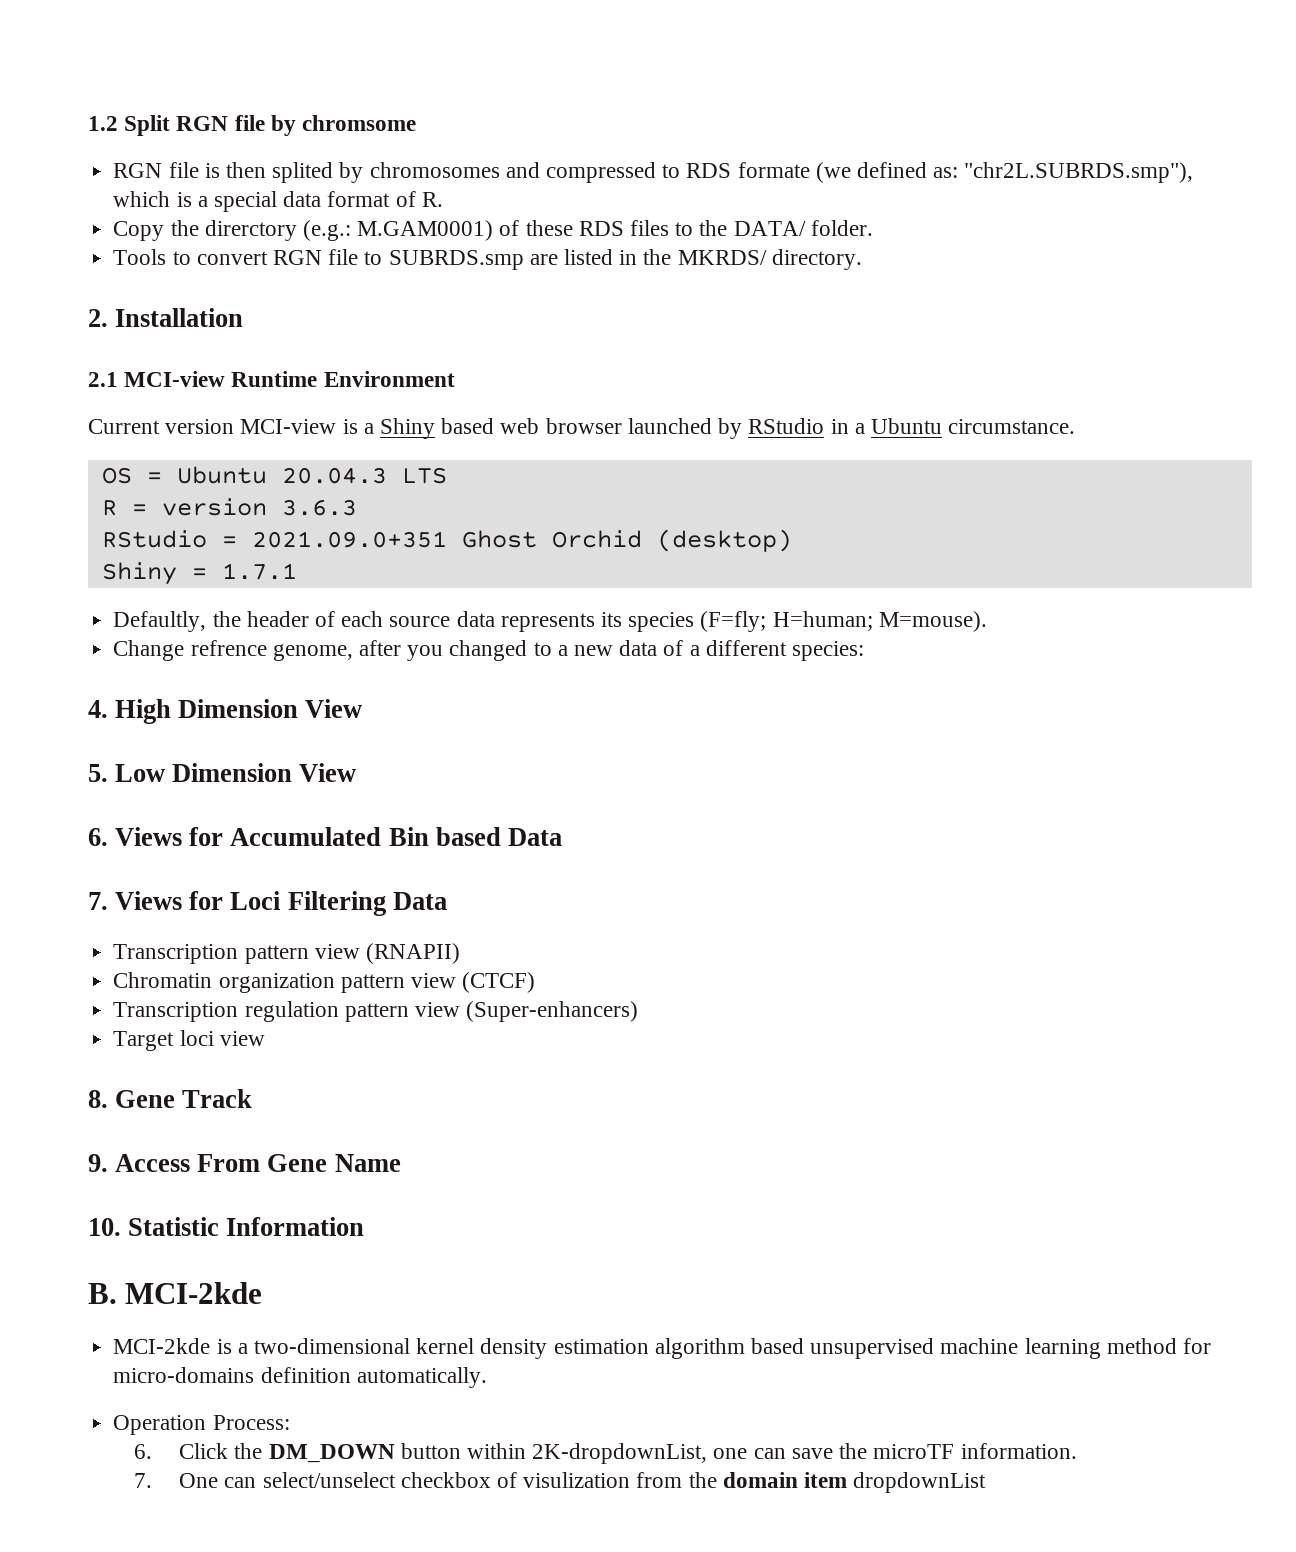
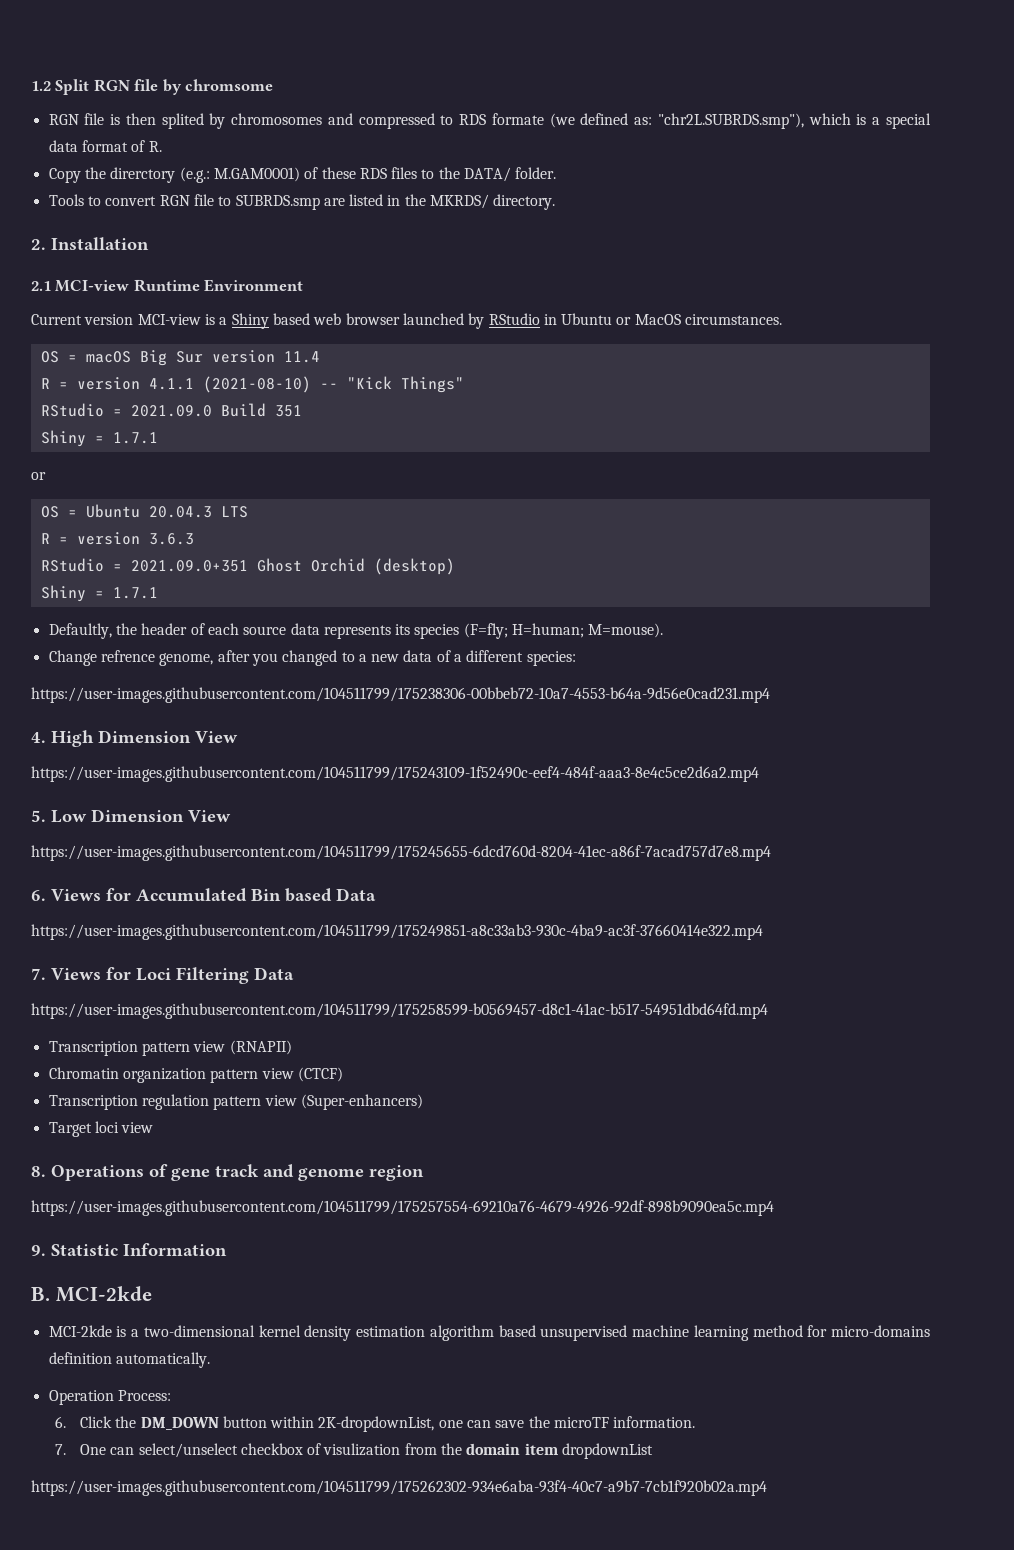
- Current version MCI-view is a Shiny based web browser launched by RStudio in a Ubuntu circumstance.
+ Current version MCI-view is a Shiny based web browser launched by RStudio in Ubuntu or MacOS circumstances.
+ OS = macOS Big Sur version 11.4
+ R = version 4.1.1 (2021-08-10) -- "Kick Things"
+ RStudio = 2021.09.0 Build 351
+ Shiny = 1.7.1
+ or
+ https://user-images.githubusercontent.com/104511799/175238306-00bbeb72-10a7-4553-b64a-9d56e0cad231.mp4
+ https://user-images.githubusercontent.com/104511799/175243109-1f52490c-eef4-484f-aaa3-8e4c5ce2d6a2.mp4
+ https://user-images.githubusercontent.com/104511799/175245655-6dcd760d-8204-41ec-a86f-7acad757d7e8.mp4
+ https://user-images.githubusercontent.com/104511799/175249851-a8c33ab3-930c-4ba9-ac3f-37660414e322.mp4
+ https://user-images.githubusercontent.com/104511799/175258599-b0569457-d8c1-41ac-b517-54951dbd64fd.mp4
- 8. Gene Track
- 9. Access From Gene Name
- 10. Statistic Information
+ 8. Operations of gene track and genome region
+ https://user-images.githubusercontent.com/104511799/175257554-69210a76-4679-4926-92df-898b9090ea5c.mp4
+ 9. Statistic Information
+ https://user-images.githubusercontent.com/104511799/175262302-934e6aba-93f4-40c7-a9b7-7cb1f920b02a.mp4

